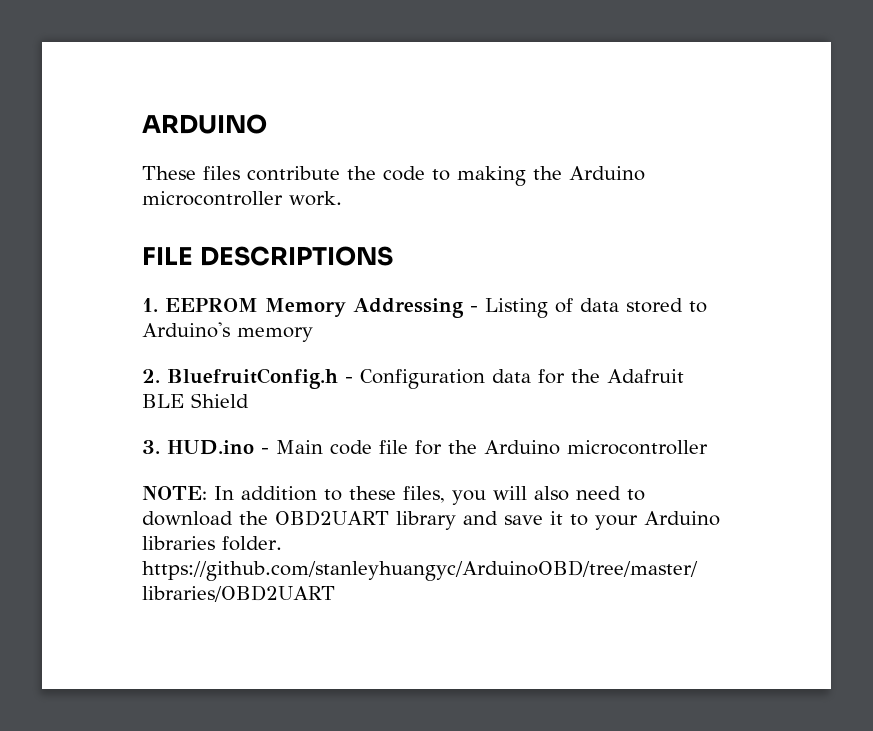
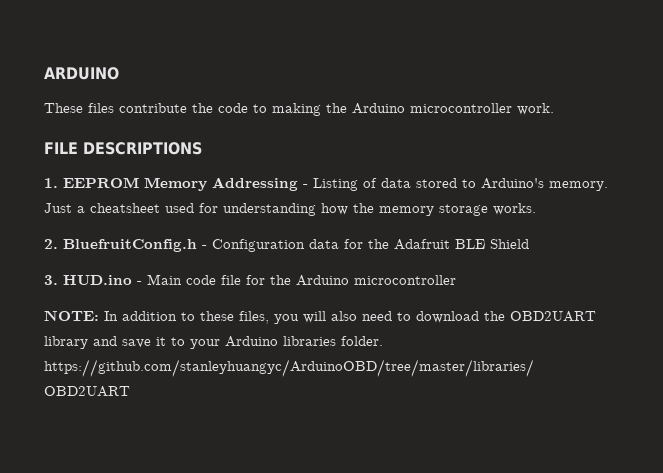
- 1. EEPROM Memory Addressing - Listing of data stored to Arduino's memory
+ 1. EEPROM Memory Addressing - Listing of data stored to Arduino's memory. Just a cheatsheet used for understanding how the memory storage works.

